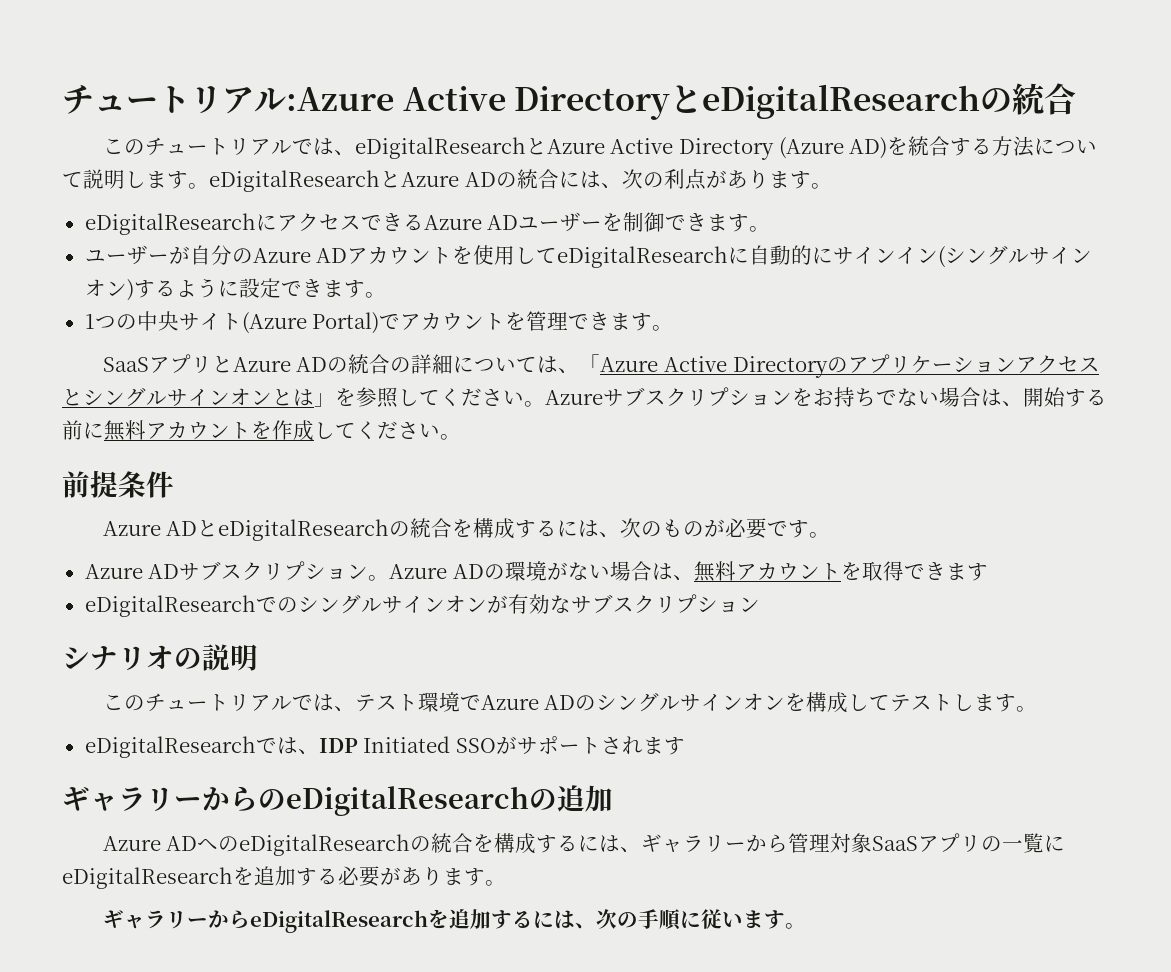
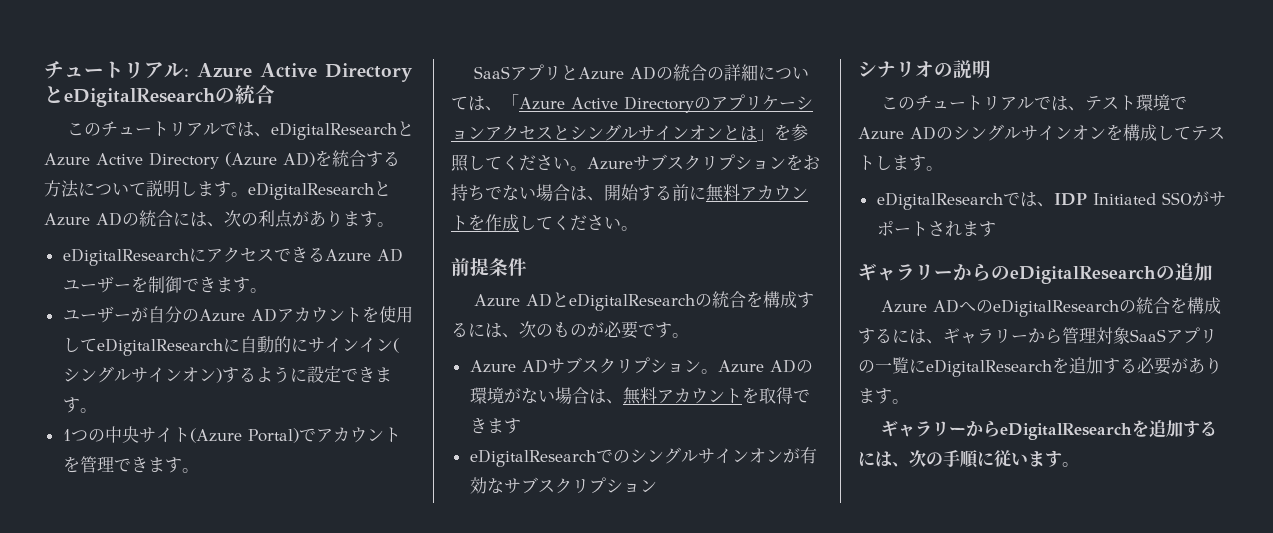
- チュートリアル:Azure Active DirectoryとeDigitalResearchの統合
+ チュートリアル: Azure Active DirectoryとeDigitalResearchの統合

